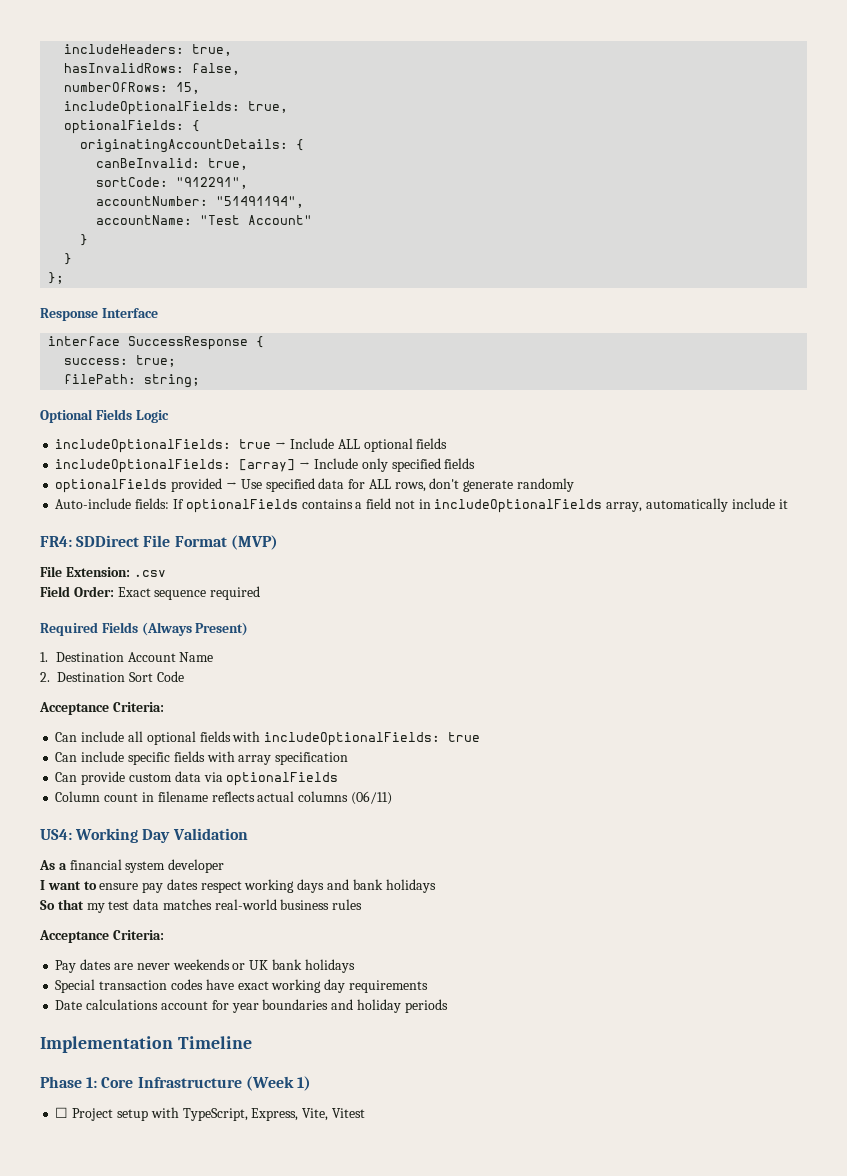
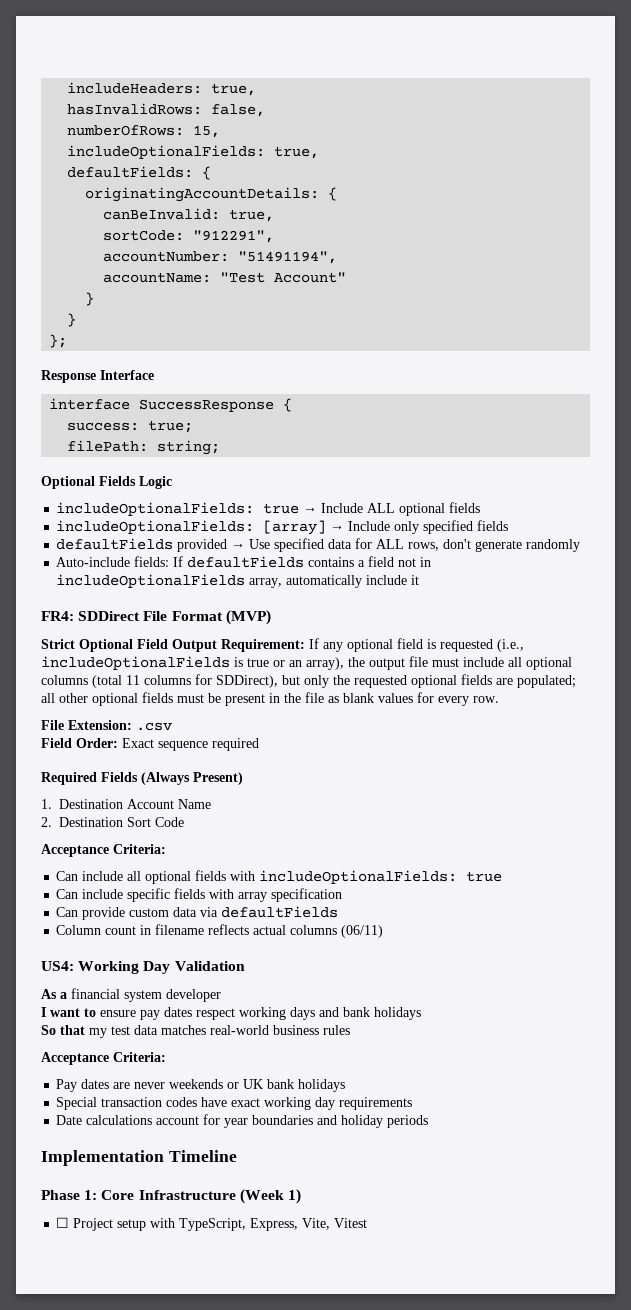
- optionalFields: {
+ defaultFields: {
- optionalFields provided → Use specified data for ALL rows, don't generate randomly
+ defaultFields provided → Use specified data for ALL rows, don't generate randomly
- Auto-include fields: If optionalFields contains a field not in includeOptionalFields array, automatically include it
+ Auto-include fields: If defaultFields contains a field not in includeOptionalFields array, automatically include it
+ Strict Optional Field Output Requirement: If any optional field is requested (i.e., includeOptionalFields is true or an array), the output file must include all optional columns (total 11 columns for SDDirect), but only the requested optional fields are populated; all other optional fields must be present in the file as blank values for every row.
- Can provide custom data via optionalFields
+ Can provide custom data via defaultFields

